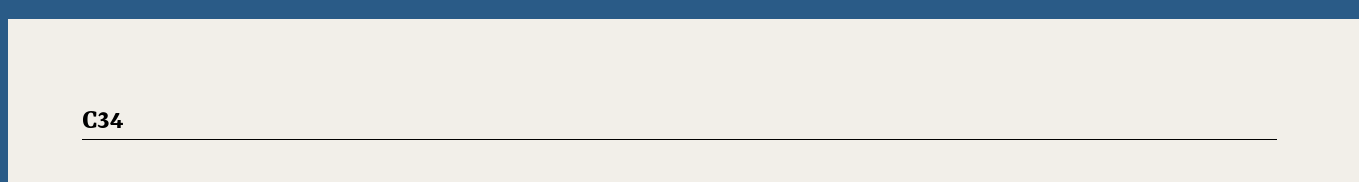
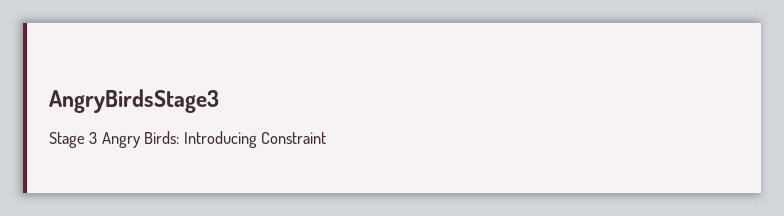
- C34
+ AngryBirdsStage3
+ Stage 3 Angry Birds: Introducing Constraint

